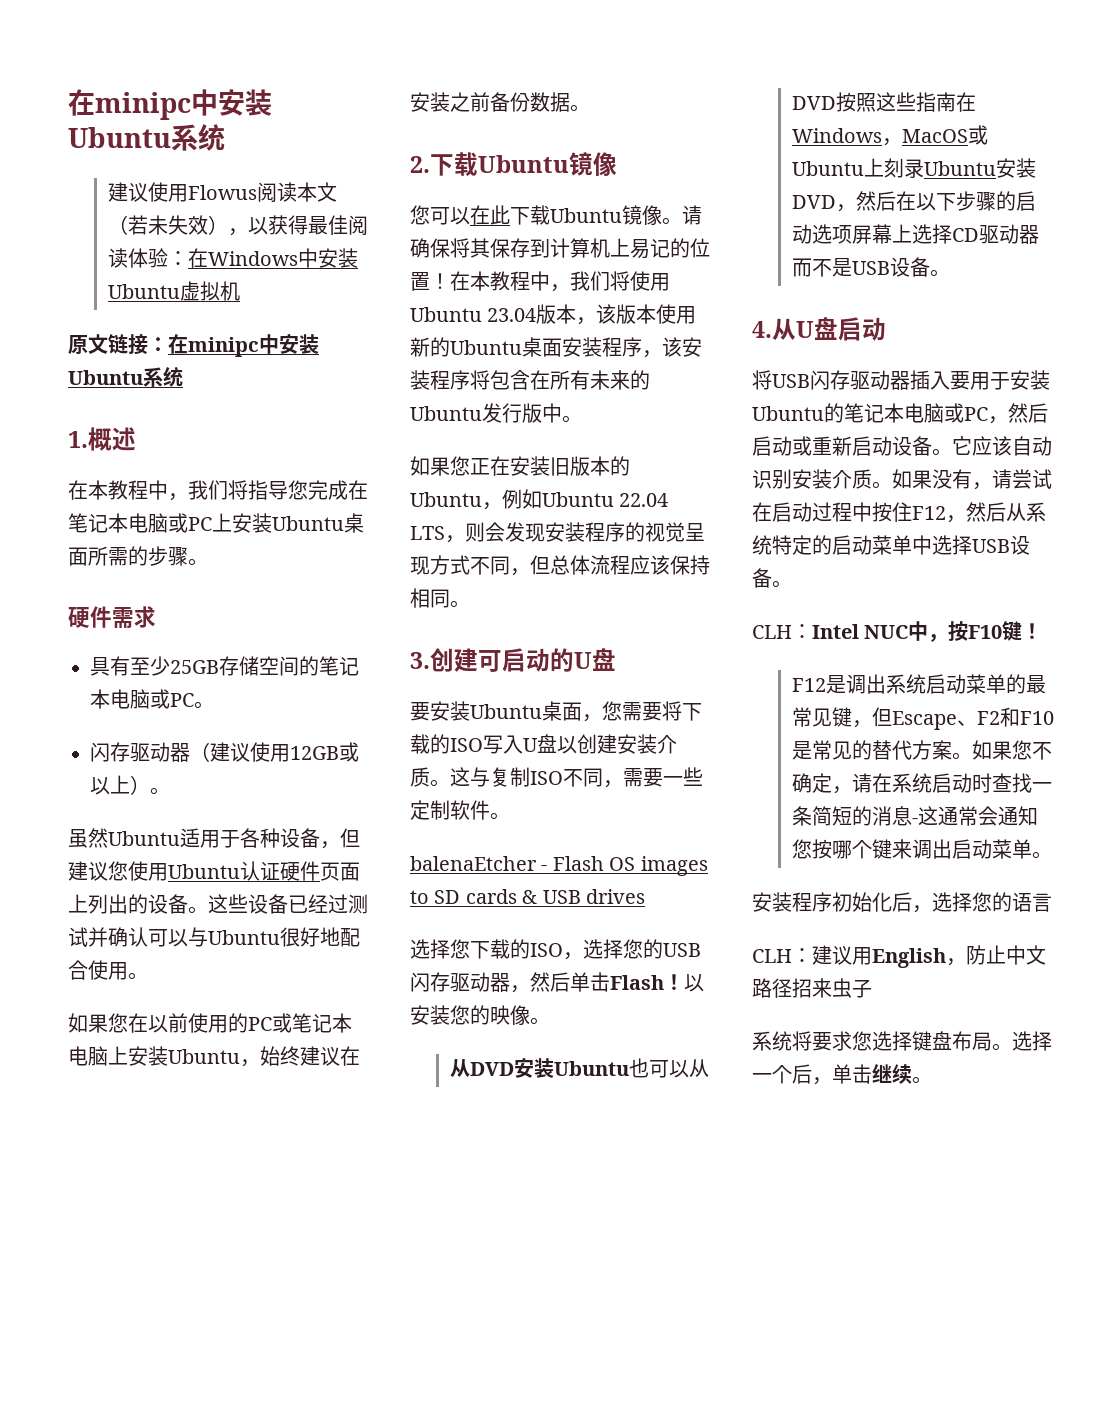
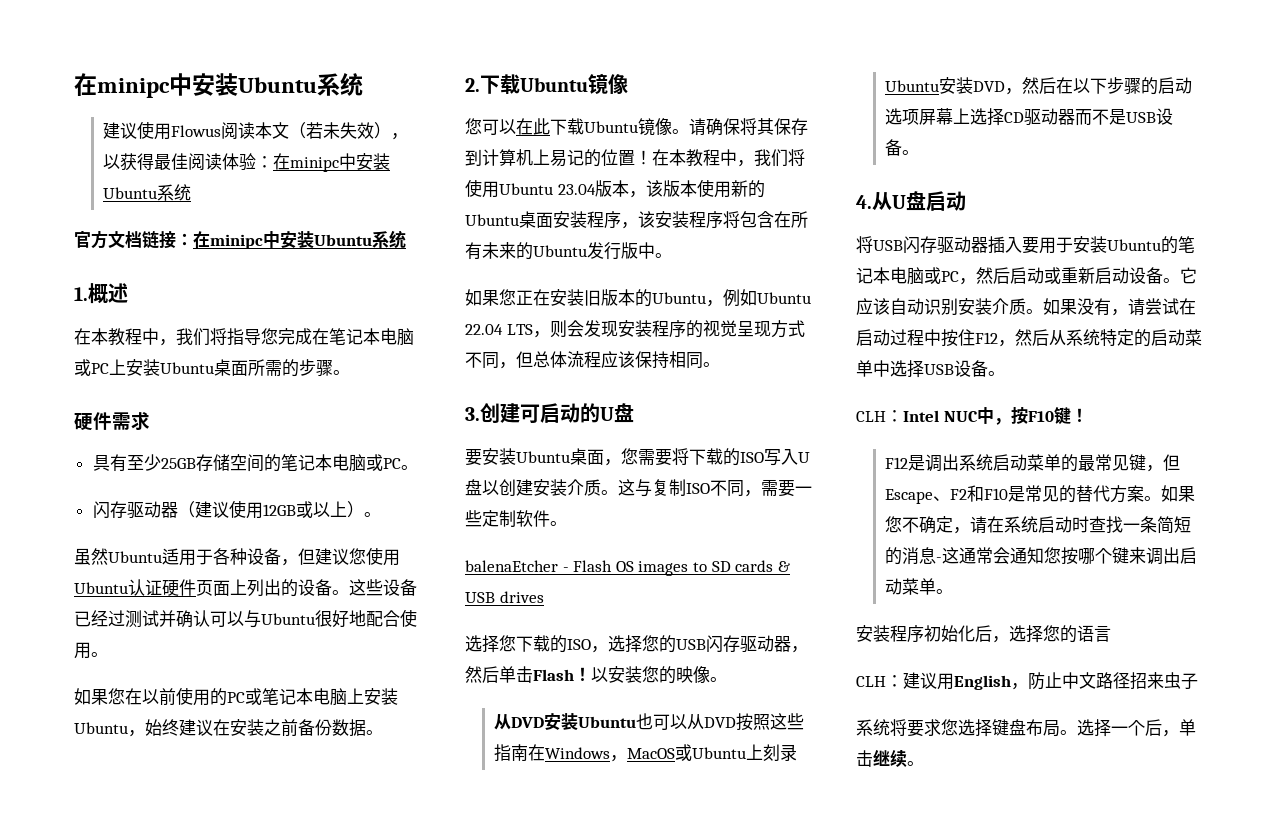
- 建议使用Flowus阅读本文（若未失效），以获得最佳阅读体验：在Windows中安装Ubuntu虚拟机
- 原文链接：在minipc中安装Ubuntu系统
+ 建议使用Flowus阅读本文（若未失效），以获得最佳阅读体验：在minipc中安装Ubuntu系统
+ 官方文档链接：在minipc中安装Ubuntu系统

